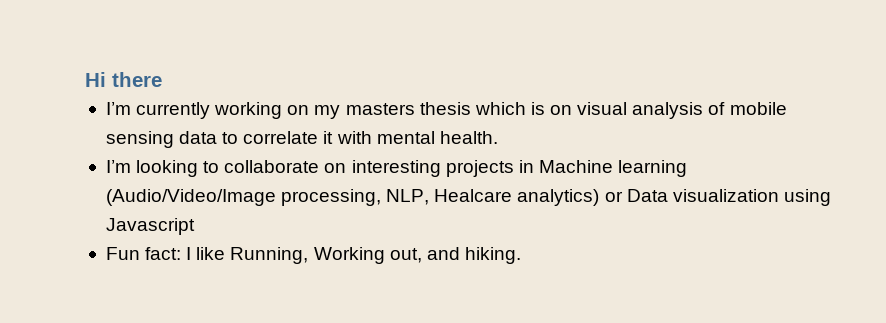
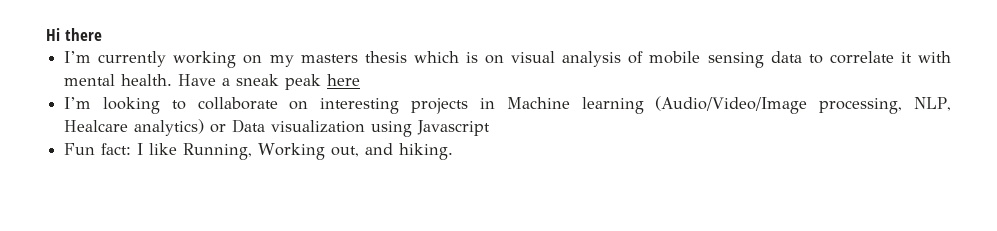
+ Have a sneak peak here

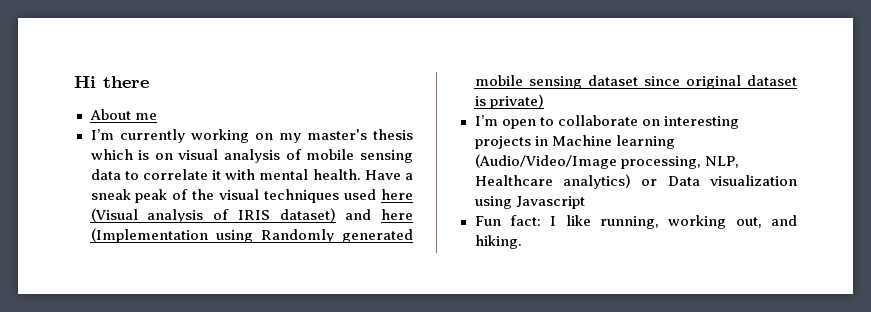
+ About me
- I’m currently working on my masters thesis which is on visual analysis of mobile sensing data to correlate it with mental health.
+ I’m currently working on my master's thesis which is on visual analysis of mobile sensing data to correlate it with mental health.
- Have a sneak peak here
- I’m looking to collaborate on interesting projects in Machine learning (Audio/Video/Image processing, NLP, Healcare analytics) or Data visualization using Javascript
+ Have a sneak peak of the visual techniques used here (Visual analysis of IRIS dataset) and here (Implementation using Randomly generated mobile sensing dataset since original dataset is private)
+ I’m open to collaborate on interesting projects in Machine learning (Audio/Video/Image processing, NLP, Healthcare analytics) or Data visualization using Javascript
- Fun fact: I like Running, Working out, and hiking.
+ Fun fact: I like running, working out, and hiking.

